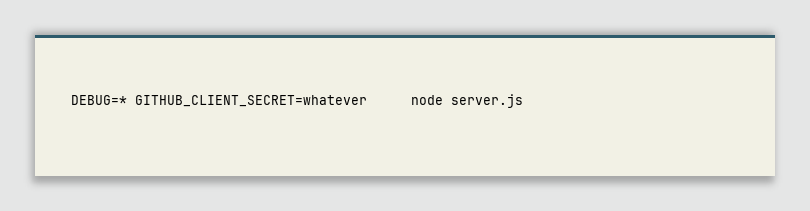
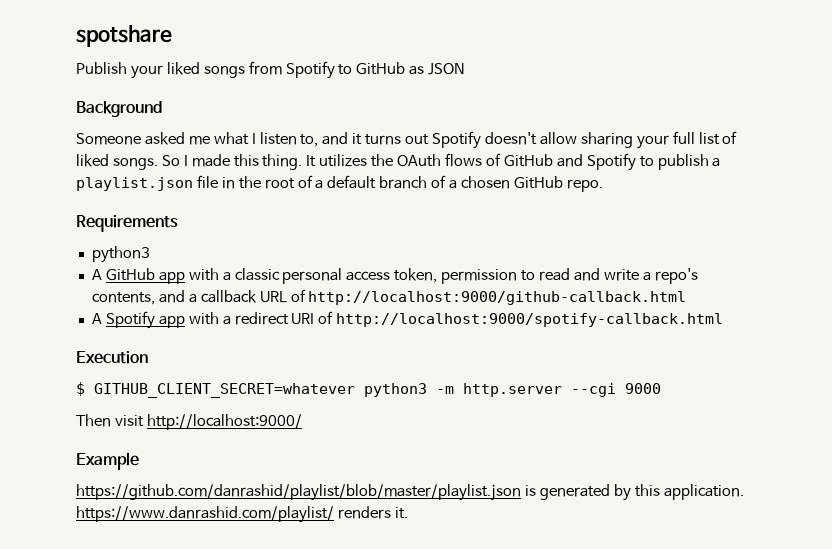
- DEBUG=* GITHUB_CLIENT_SECRET=whatever node server.js
+ spotshare
+ Publish your liked songs from Spotify to GitHub as JSON
+ Background
+ Someone asked me what I listen to, and it turns out Spotify doesn't allow sharing your full list of liked songs. So I made this thing. It utilizes the OAuth flows of GitHub and Spotify to publish a playlist.json file in the root of a default branch of a chosen GitHub repo.
+ Requirements
+ python3
+ A GitHub app with a classic personal access token, permission to read and write a repo's contents, and a callback URL of http://localhost:9000/github-callback.html
+ A Spotify app with a redirect URI of http://localhost:9000/spotify-callback.html
+ Execution
+ $ GITHUB_CLIENT_SECRET=whatever python3 -m http.server --cgi 9000
+ Then visit http://localhost:9000/
+ Example
+ https://github.com/danrashid/playlist/blob/master/playlist.json is generated by this application. https://www.danrashid.com/playlist/ renders it.

